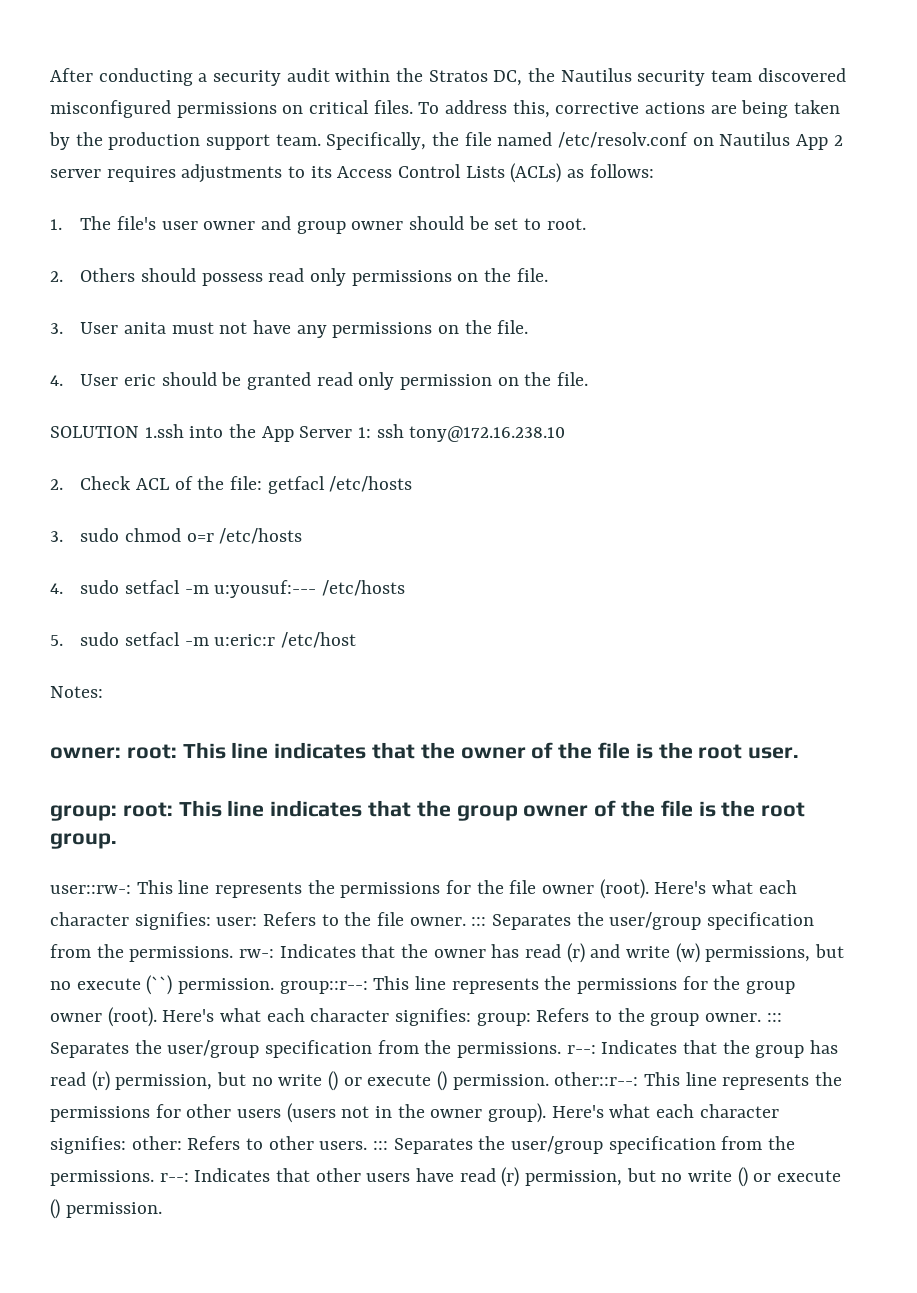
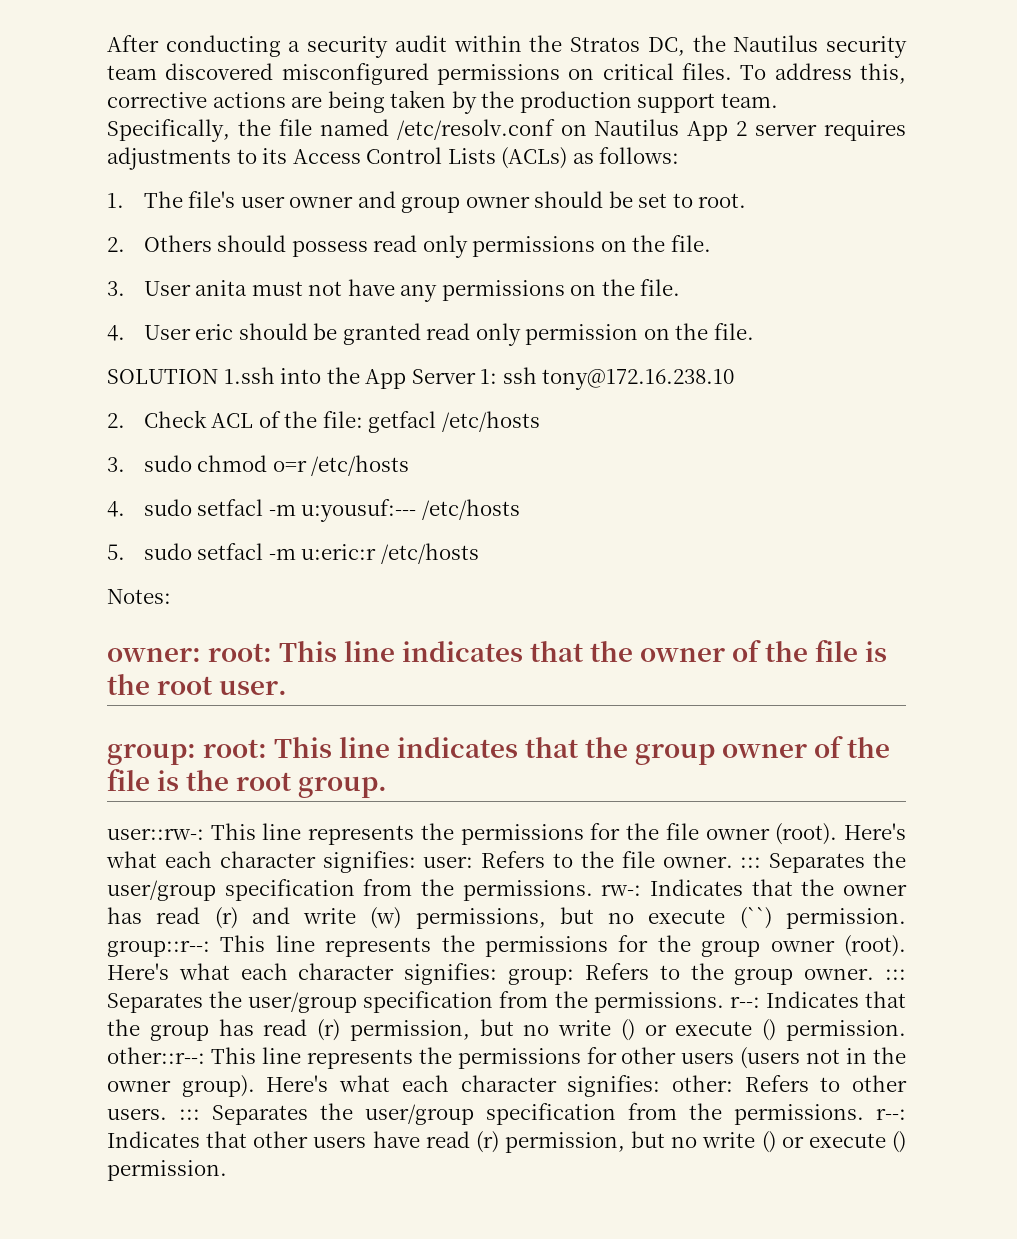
- 5. sudo setfacl -m u:eric:r /etc/host
+ 5. sudo setfacl -m u:eric:r /etc/hosts

